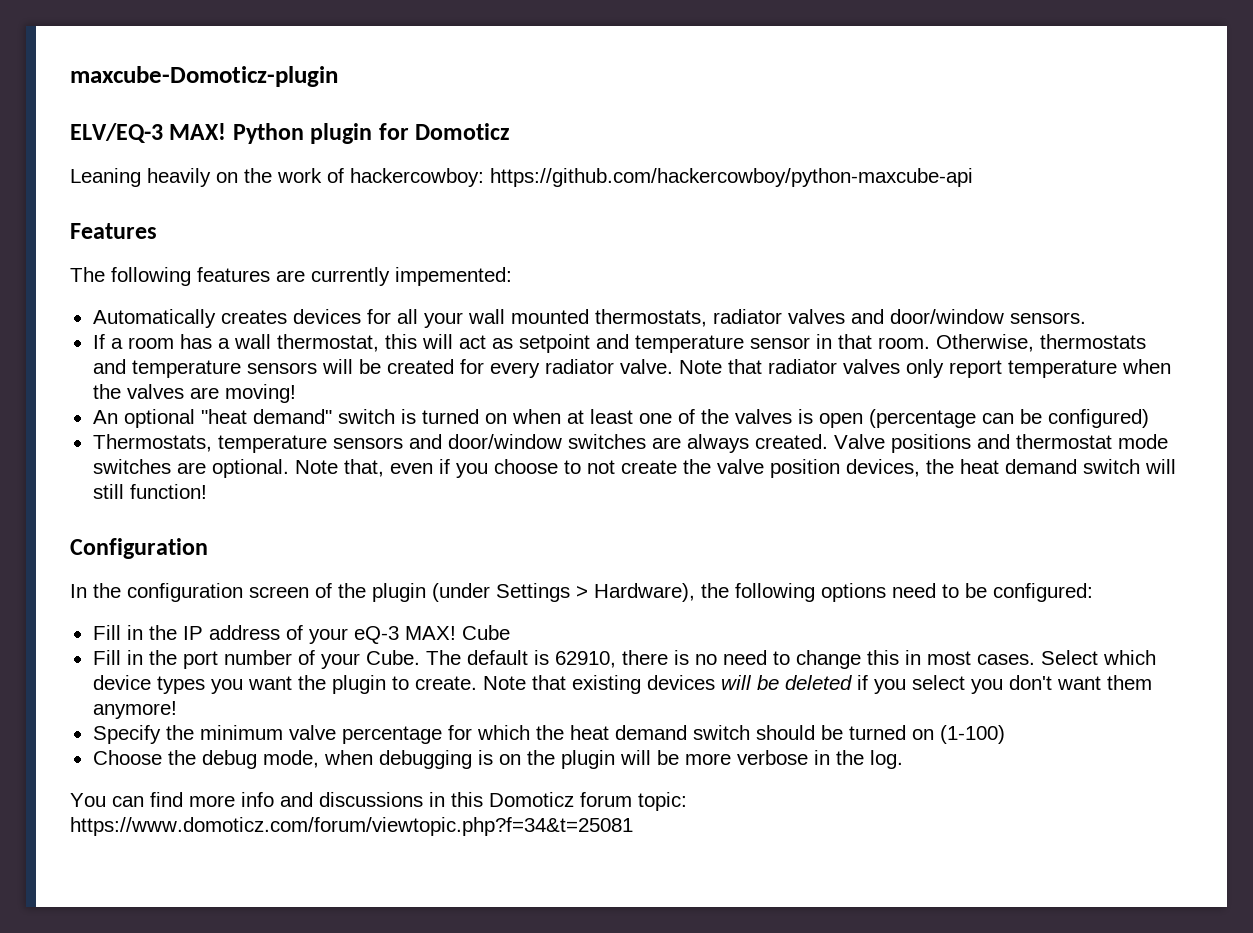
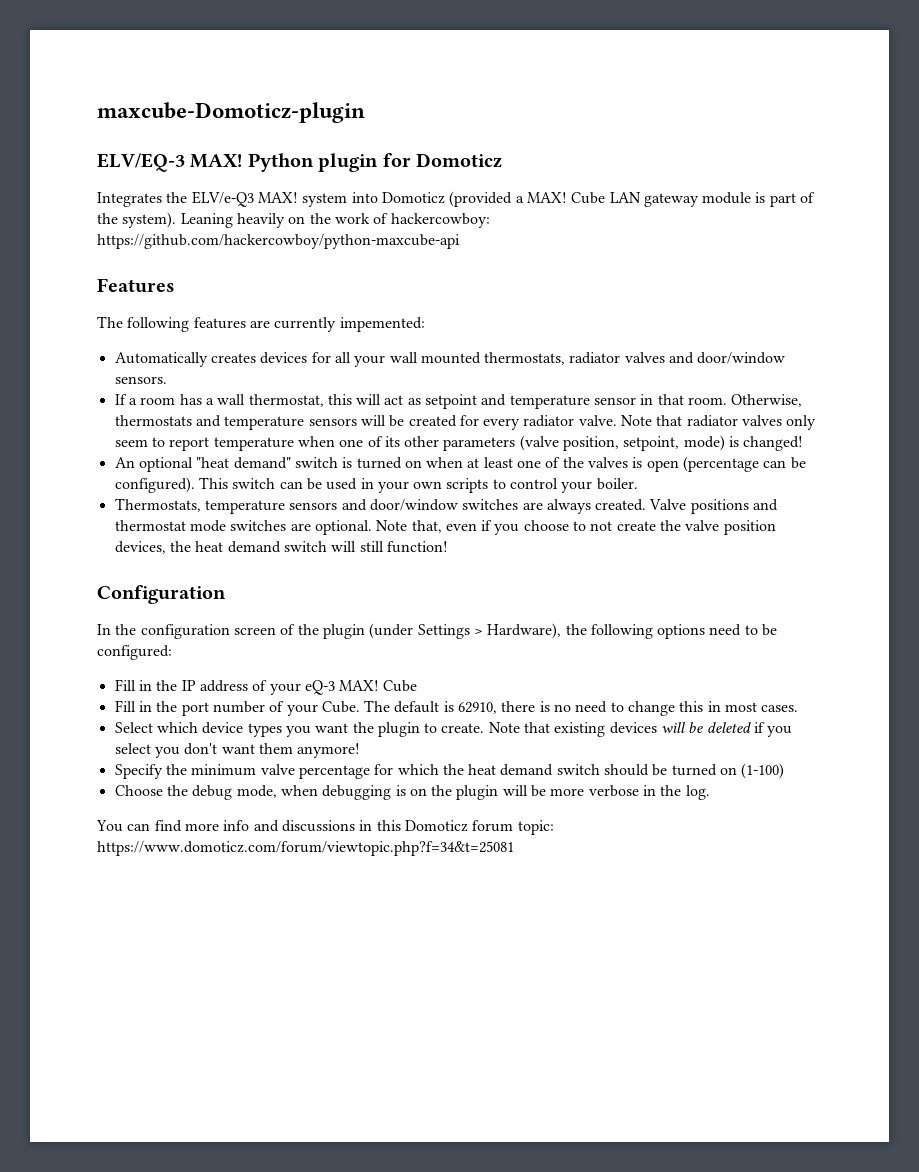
+ Integrates the ELV/e-Q3 MAX! system into Domoticz (provided a MAX! Cube LAN gateway module is part of the system).
- Note that radiator valves only report temperature when the valves are moving!
+ Note that radiator valves only seem to report temperature when one of its other parameters (valve position, setpoint, mode) is changed!
- An optional "heat demand" switch is turned on when at least one of the valves is open (percentage can be configured)
+ An optional "heat demand" switch is turned on when at least one of the valves is open (percentage can be configured). This switch can be used in your own scripts to control your boiler.
- The default is 62910, there is no need to change this in most cases. Select which device types you want the plugin to create.
+ The default is 62910, there is no need to change this in most cases.
+ Select which device types you want the plugin to create.

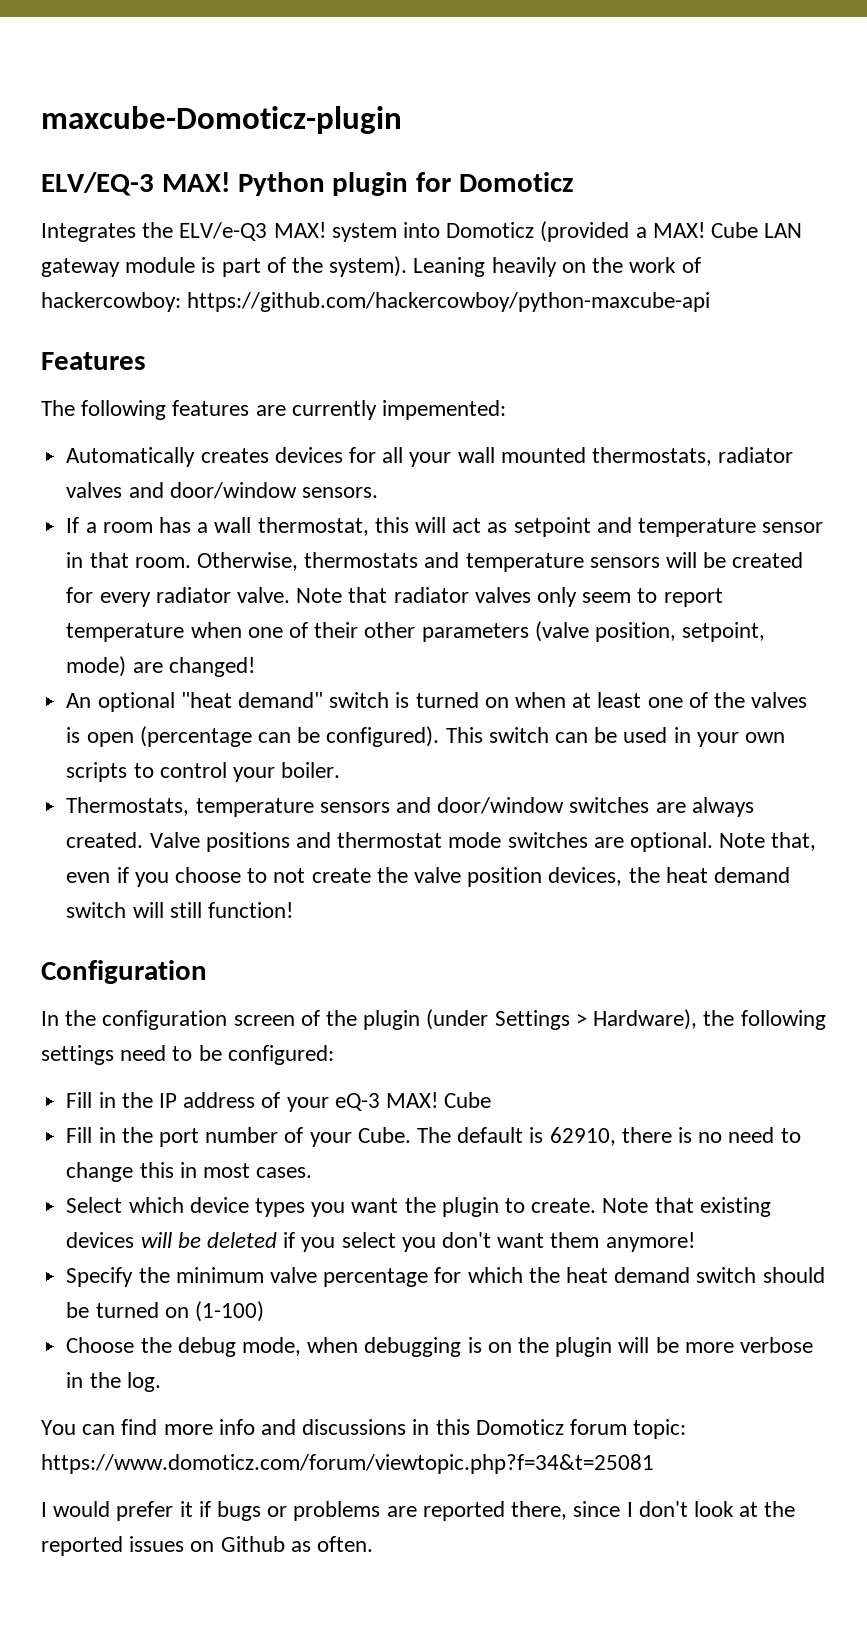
- Note that radiator valves only seem to report temperature when one of its other parameters (valve position, setpoint, mode) is changed!
+ Note that radiator valves only seem to report temperature when one of their other parameters (valve position, setpoint, mode) are changed!
- In the configuration screen of the plugin (under Settings > Hardware), the following options need to be configured:
+ In the configuration screen of the plugin (under Settings > Hardware), the following settings need to be configured:
+ I would prefer it if bugs or problems are reported there, since I don't look at the reported issues on Github as often.

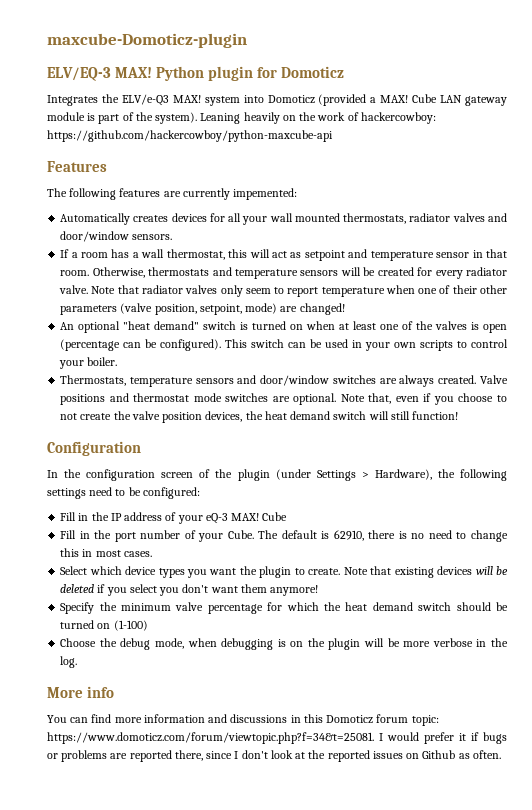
+ More info
- You can find more info and discussions in this Domoticz forum topic: https://www.domoticz.com/forum/viewtopic.php?f=34&t=25081
- I would prefer it if bugs or problems are reported there, since I don't look at the reported issues on Github as often.
+ You can find more information and discussions in this Domoticz forum topic: https://www.domoticz.com/forum/viewtopic.php?f=34&t=25081. I would prefer it if bugs or problems are reported there, since I don't look at the reported issues on Github as often.

